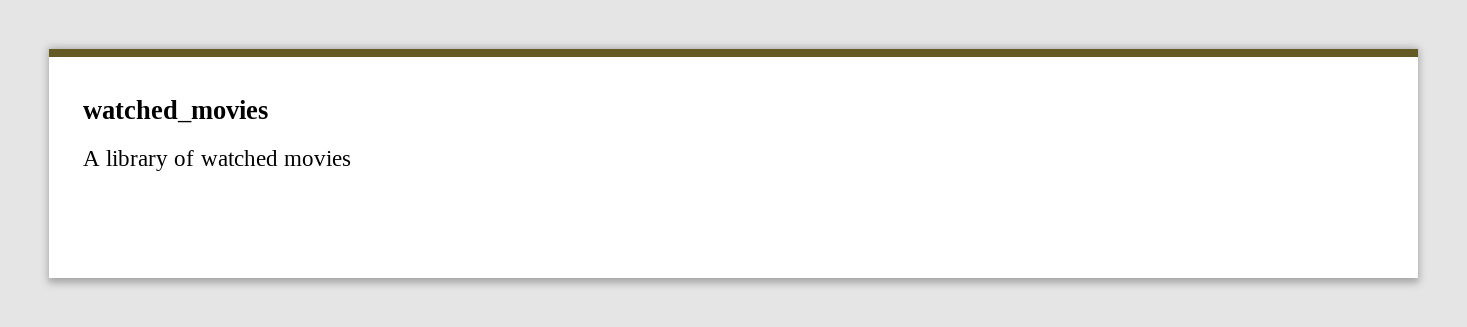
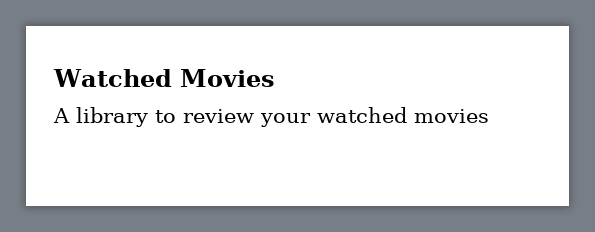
- watched_movies
+ Watched Movies
- A library of watched movies
+ A library to review your watched movies

